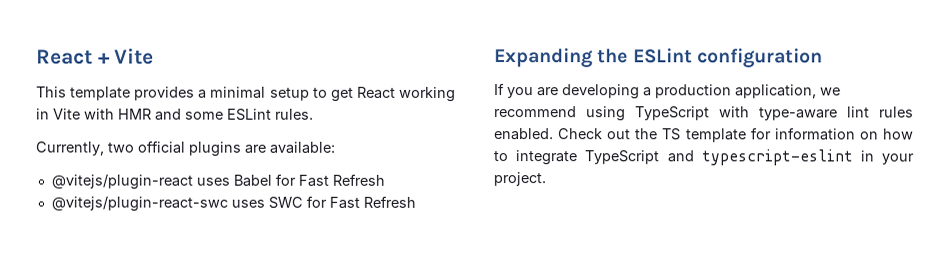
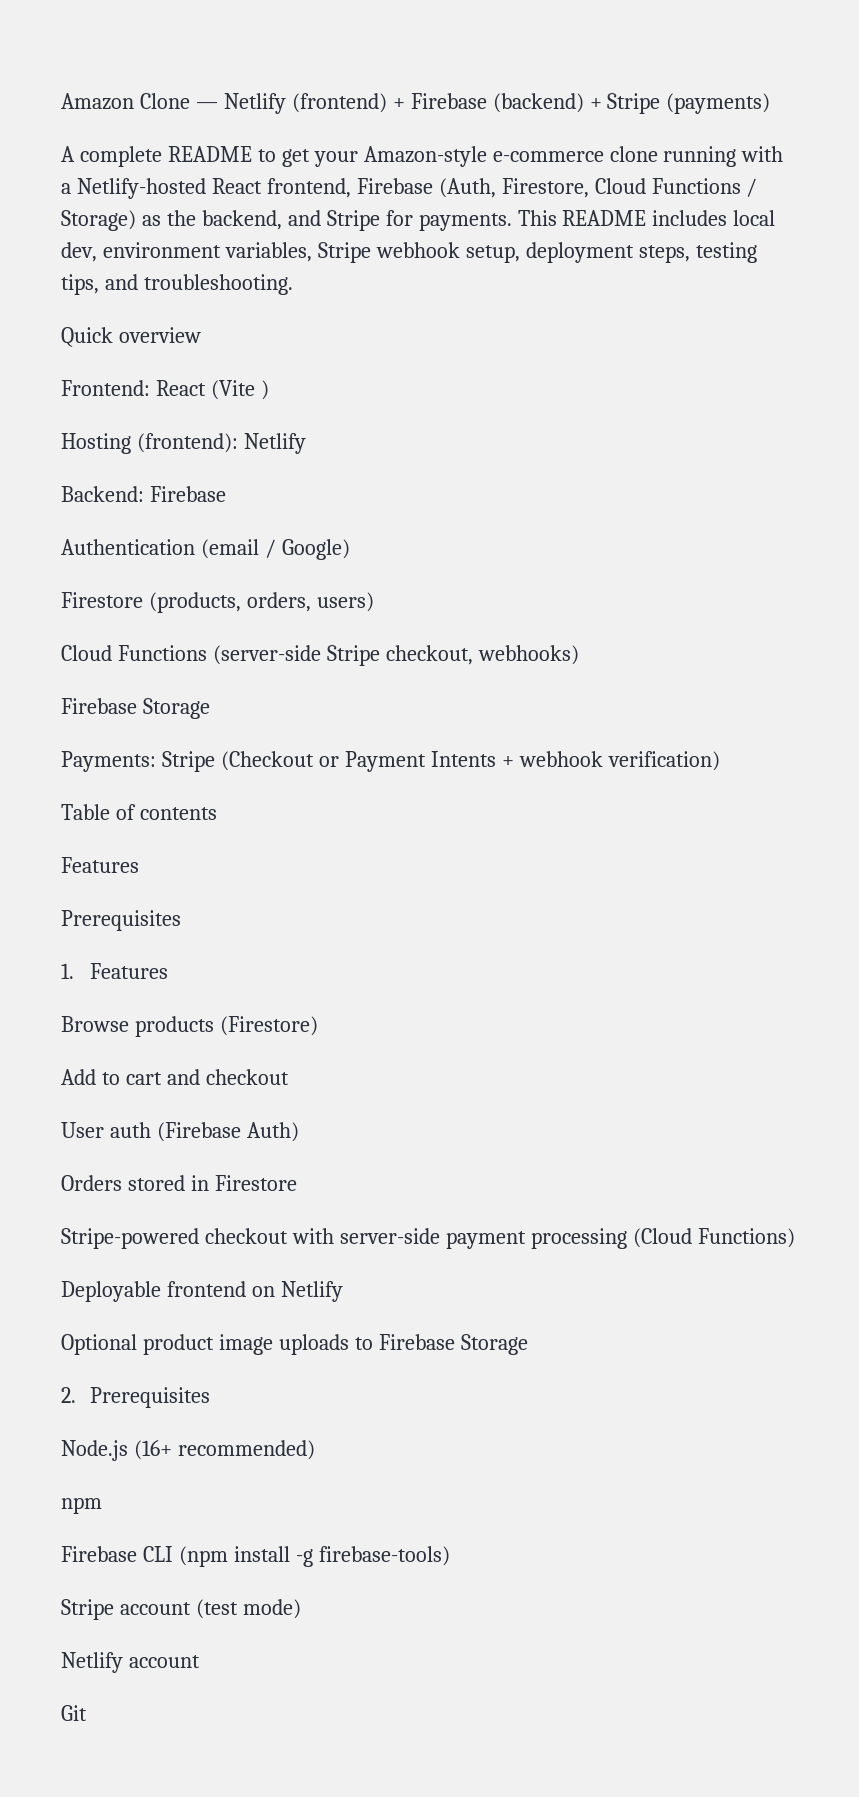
- React + Vite
- This template provides a minimal setup to get React working in Vite with HMR and some ESLint rules.
- Currently, two official plugins are available:
- @vitejs/plugin-react uses Babel for Fast Refresh
- @vitejs/plugin-react-swc uses SWC for Fast Refresh
- Expanding the ESLint configuration
- If you are developing a production application, we recommend using TypeScript with type-aware lint rules enabled. Check out the TS template for information on how to integrate TypeScript and typescript-eslint in your project.
+ Amazon Clone — Netlify (frontend) + Firebase (backend) + Stripe (payments)
+ A complete README to get your Amazon-style e-commerce clone running with a Netlify-hosted React frontend, Firebase (Auth, Firestore, Cloud Functions / Storage) as the backend, and Stripe for payments. This README includes local dev, environment variables, Stripe webhook setup, deployment steps, testing tips, and troubleshooting.
+ Quick overview
+ Frontend: React (Vite )
+ Hosting (frontend): Netlify
+ Backend: Firebase
+ Authentication (email / Google)
+ Firestore (products, orders, users)
+ Cloud Functions (server-side Stripe checkout, webhooks)
+ Firebase Storage
+ Payments: Stripe (Checkout or Payment Intents + webhook verification)
+ Table of contents
+ Features
+ Prerequisites
+ 1. Features
+ Browse products (Firestore)
+ Add to cart and checkout
+ User auth (Firebase Auth)
+ Orders stored in Firestore
+ Stripe-powered checkout with server-side payment processing (Cloud Functions)
+ Deployable frontend on Netlify
+ Optional product image uploads to Firebase Storage
+ 2. Prerequisites
+ Node.js (16+ recommended)
+ npm
+ Firebase CLI (npm install -g firebase-tools)
+ Stripe account (test mode)
+ Netlify account
+ Git

